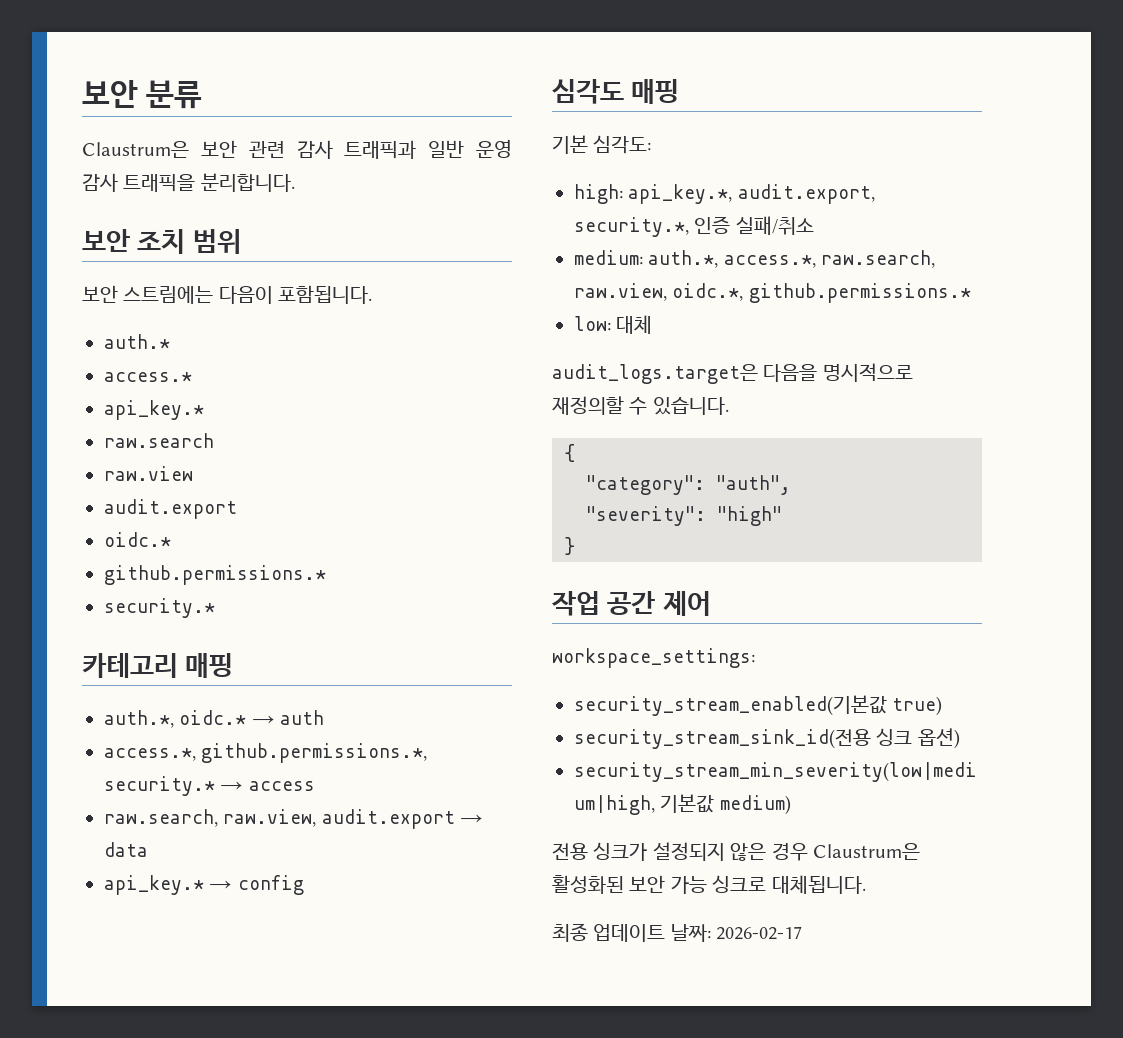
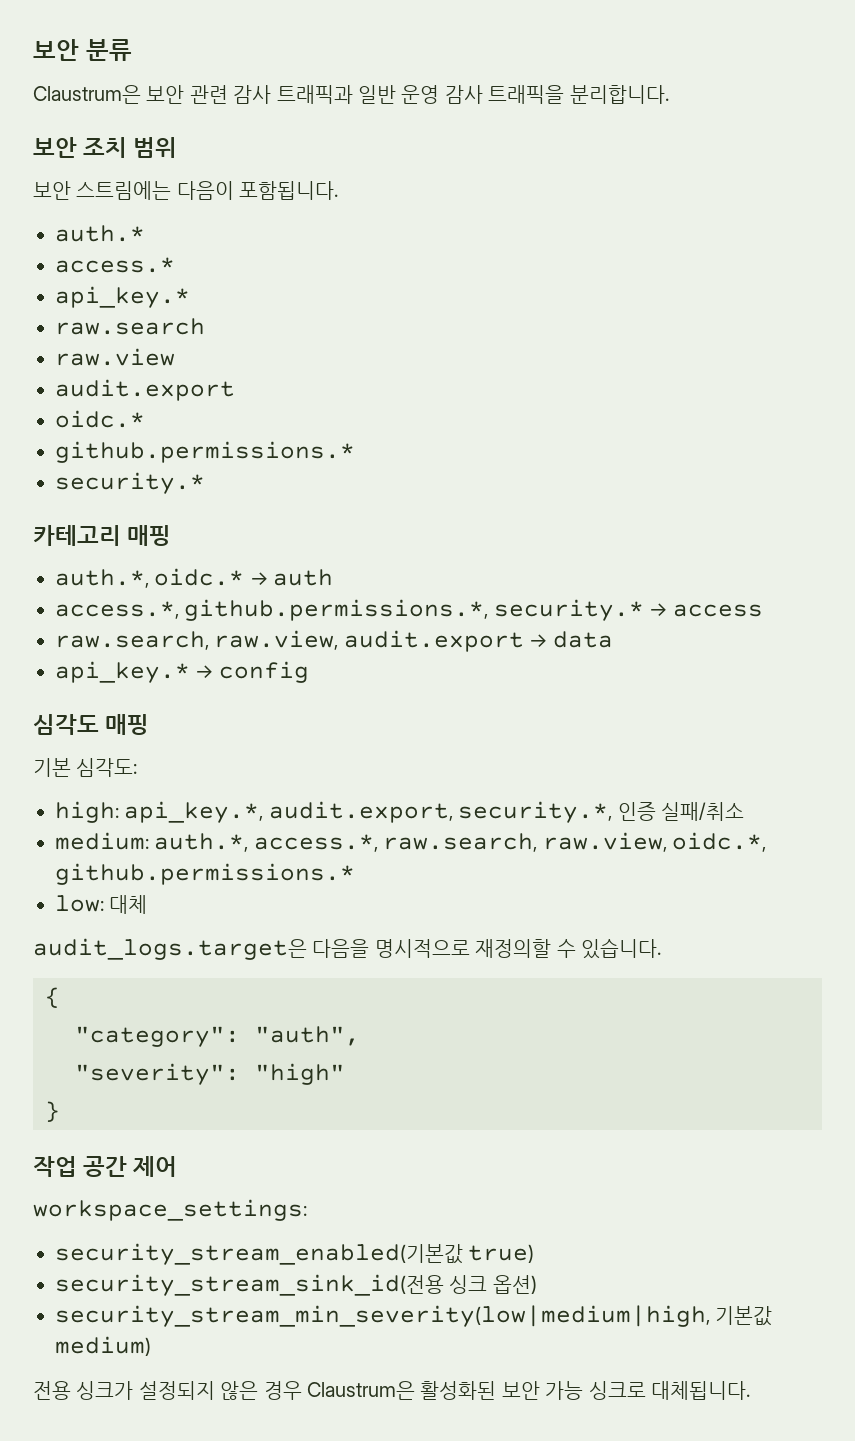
- 최종 업데이트 날짜: 2026-02-17

